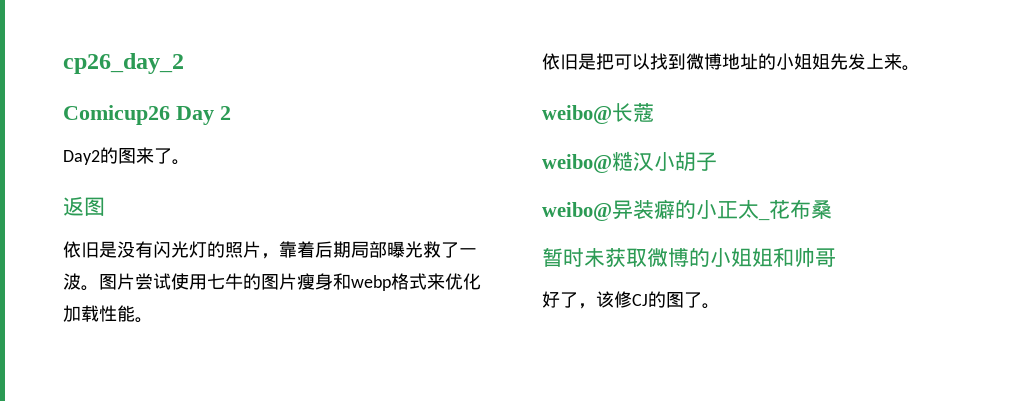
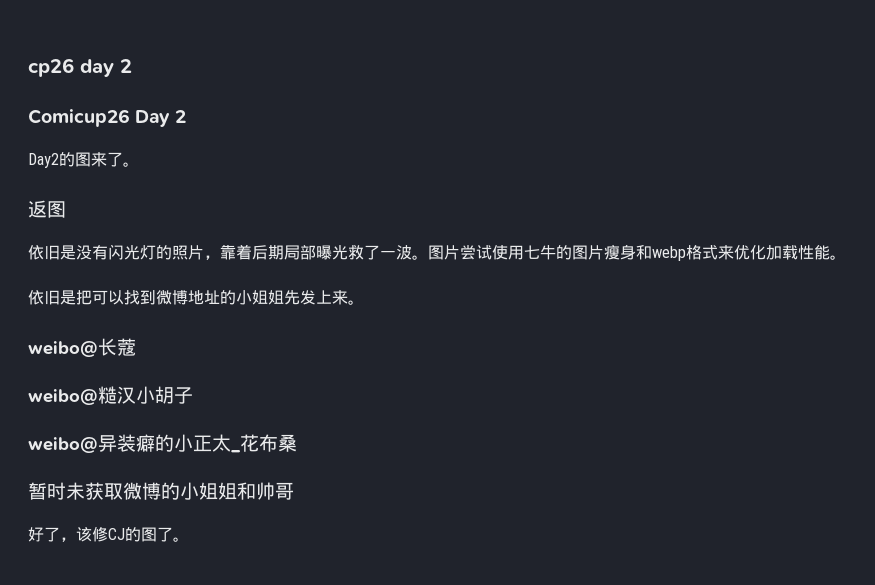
- cp26_day_2
+ cp26 day 2

